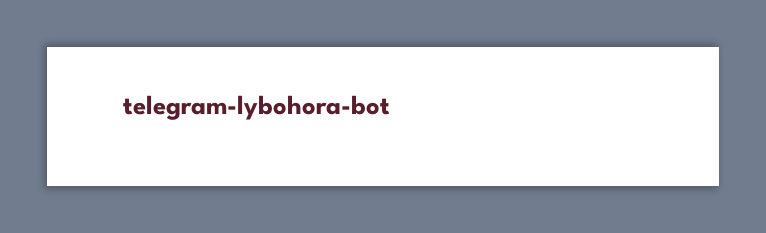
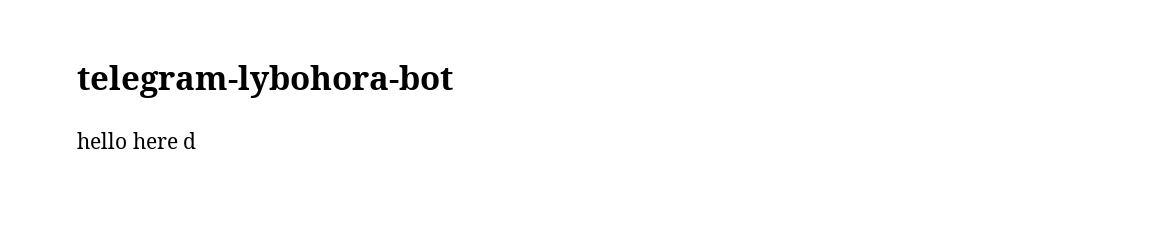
+ hello here d

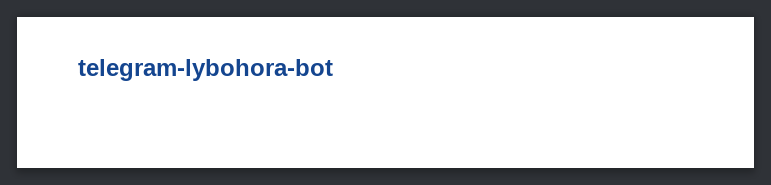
- hello here d

